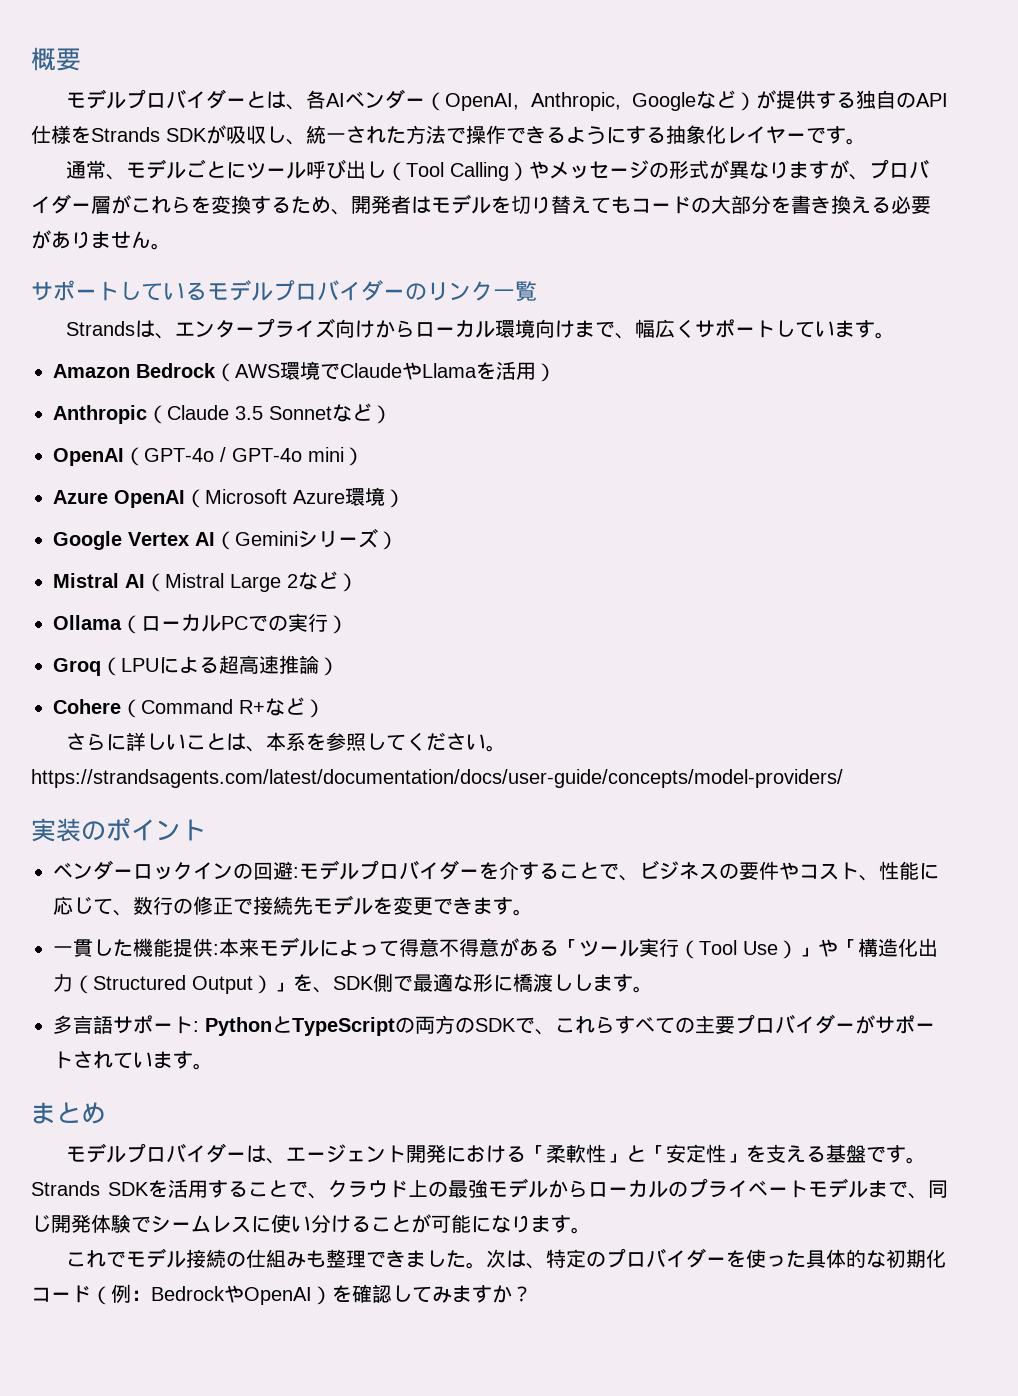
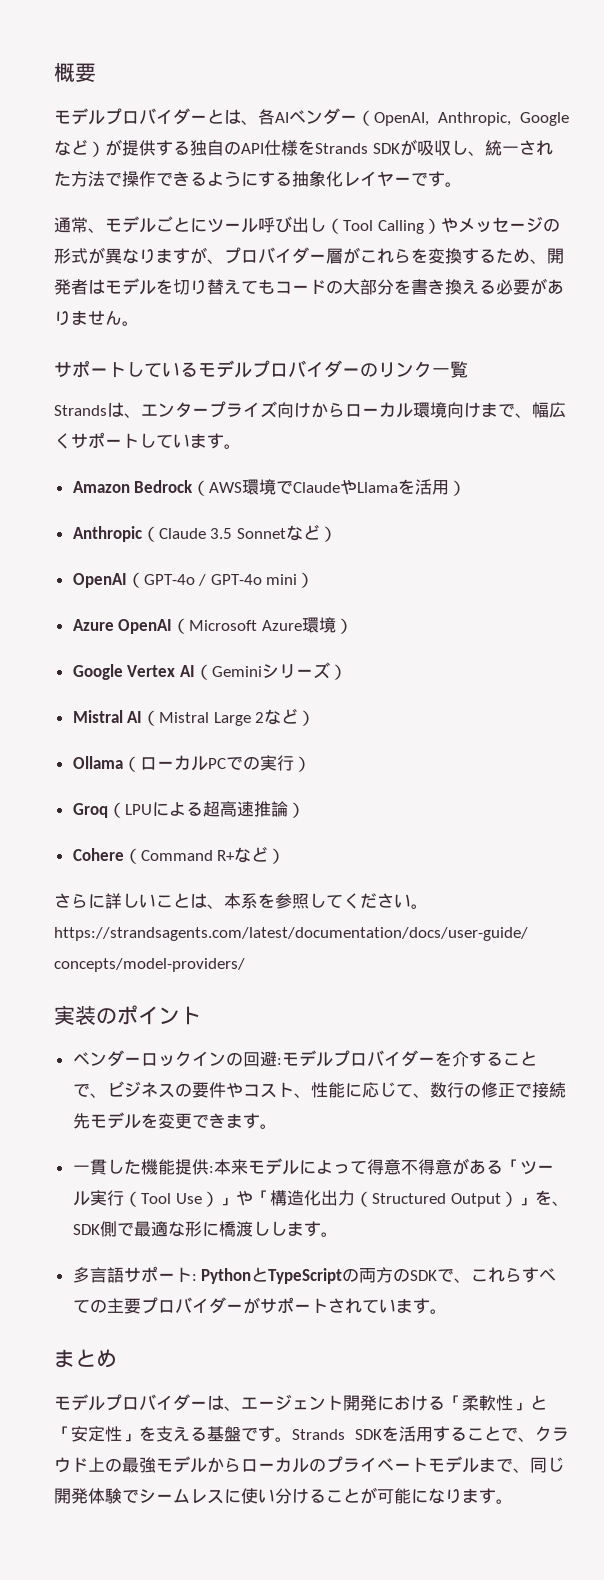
- これでモデル接続の仕組みも整理できました。次は、特定のプロバイダーを使った具体的な初期化コード（例：BedrockやOpenAI）を確認してみますか？

